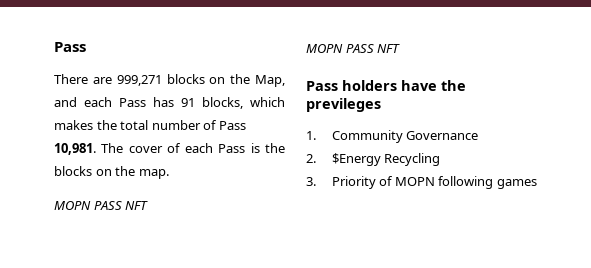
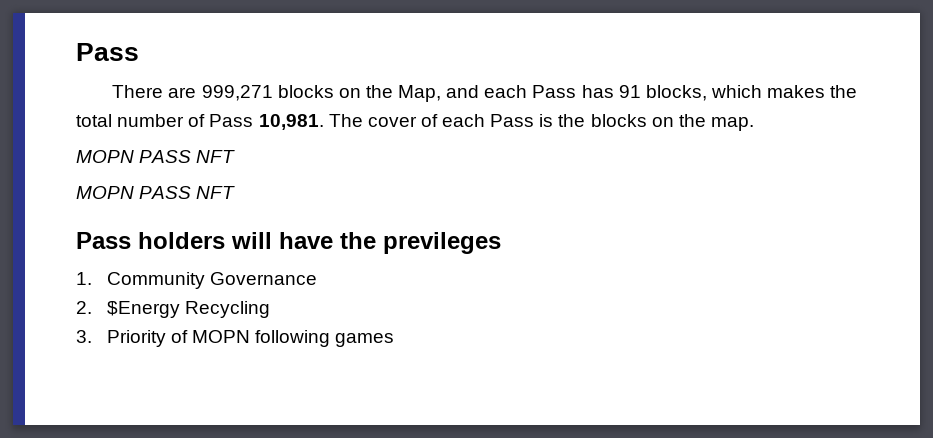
- Pass holders have the previleges
+ Pass holders will have the previleges

